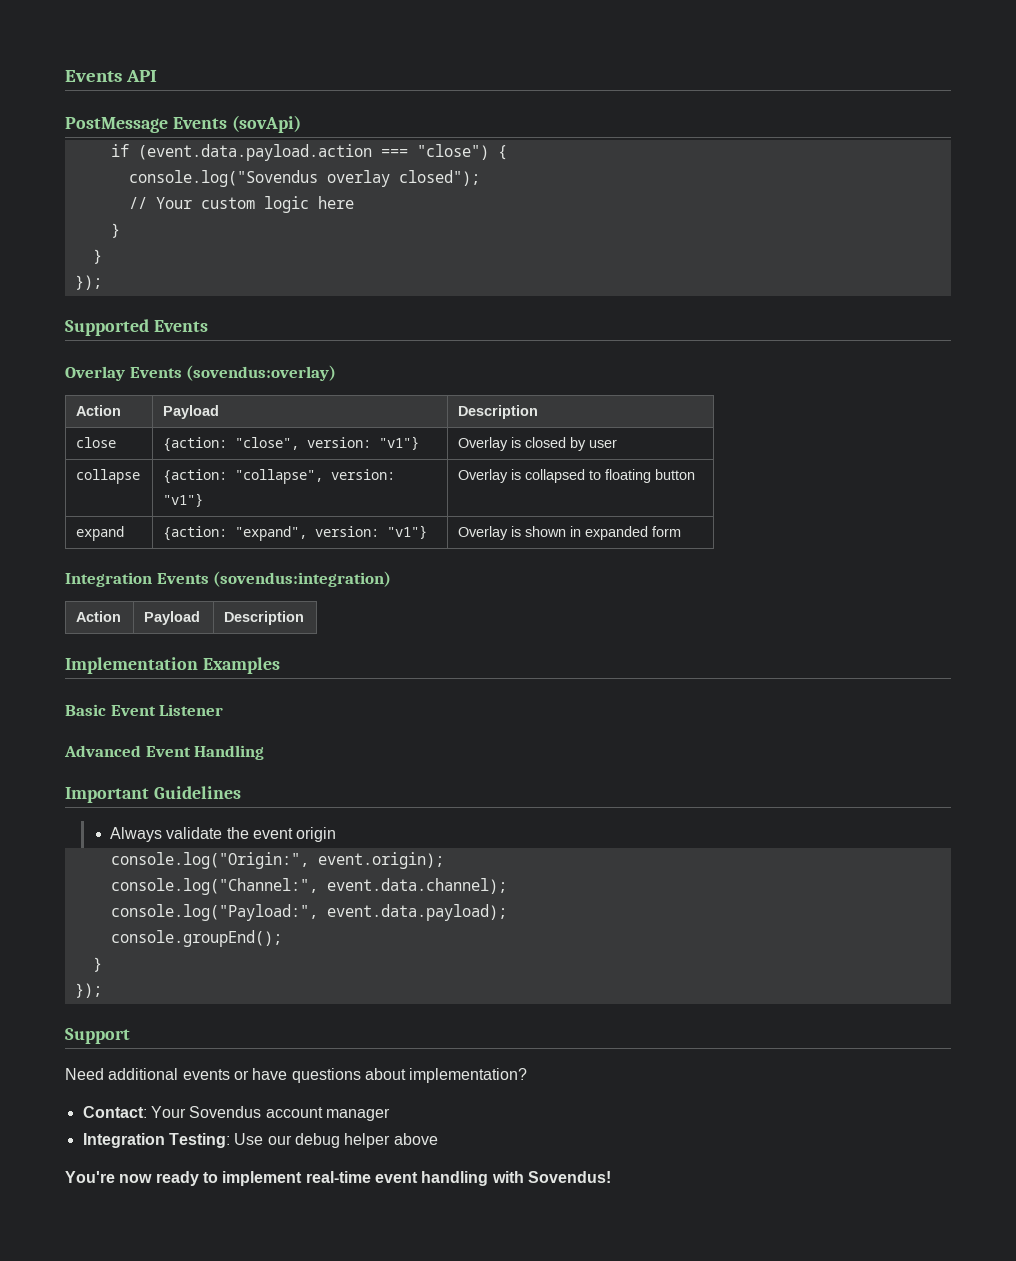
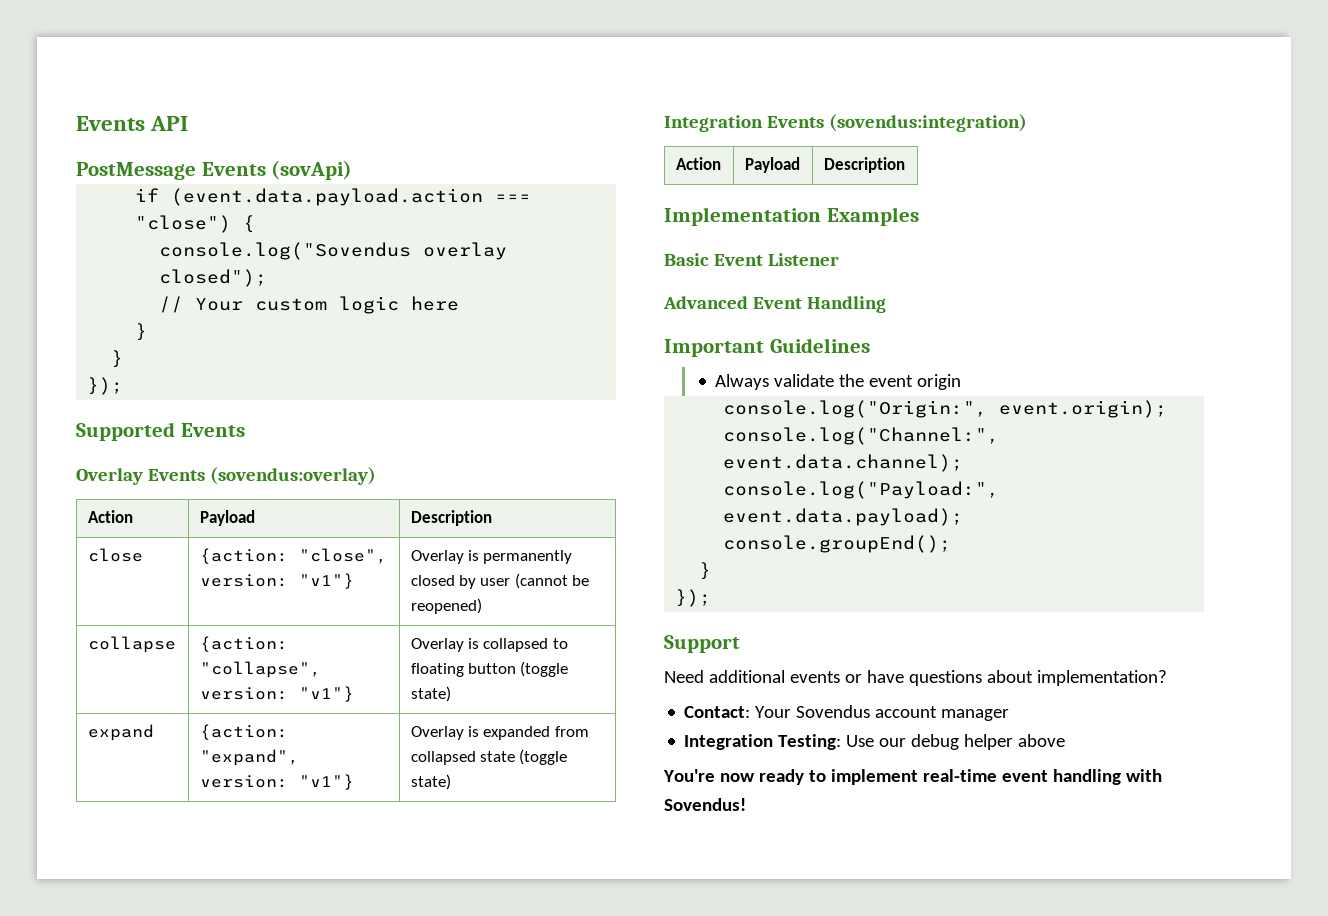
- close | {action: "close", version: "v1"} | Overlay is closed by user
+ close | {action: "close", version: "v1"} | Overlay is permanently closed by user (cannot be reopened)
- collapse | {action: "collapse", version: "v1"} | Overlay is collapsed to floating button
+ collapse | {action: "collapse", version: "v1"} | Overlay is collapsed to floating button (toggle state)
- expand | {action: "expand", version: "v1"} | Overlay is shown in expanded form
+ expand | {action: "expand", version: "v1"} | Overlay is expanded from collapsed state (toggle state)

